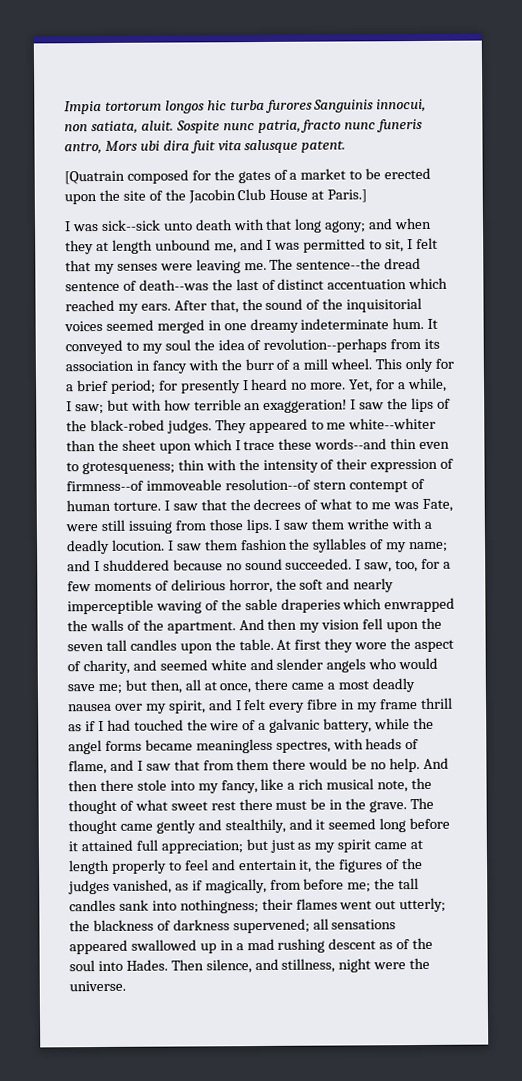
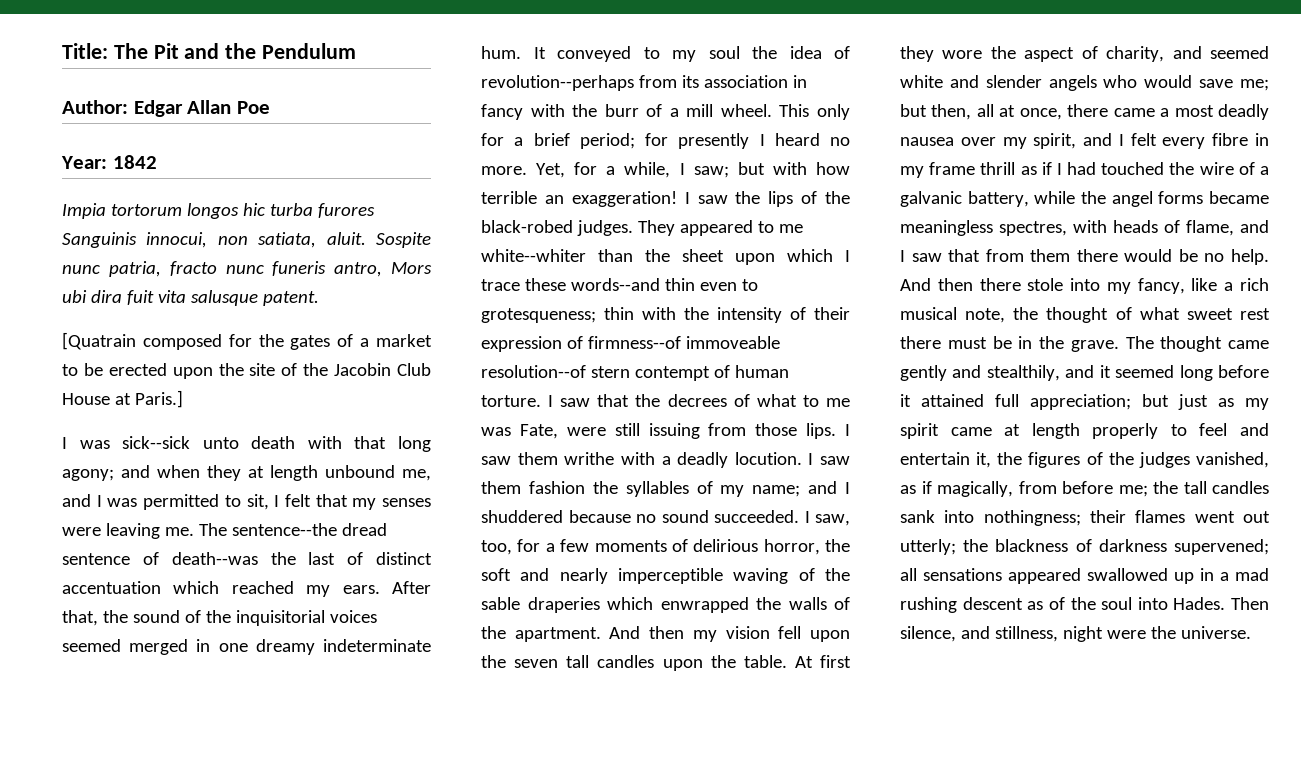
+ Title: The Pit and the Pendulum
+ Author: Edgar Allan Poe
+ Year: 1842

